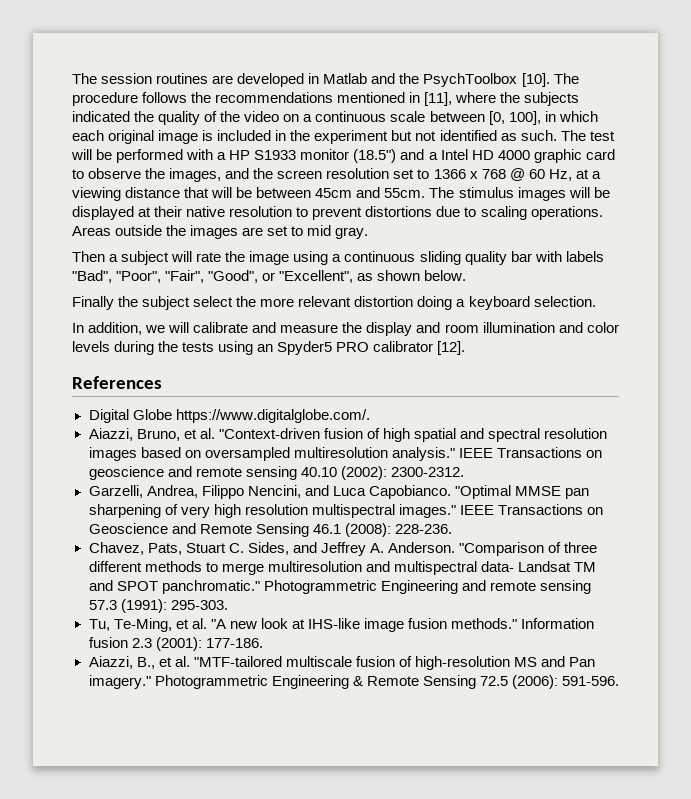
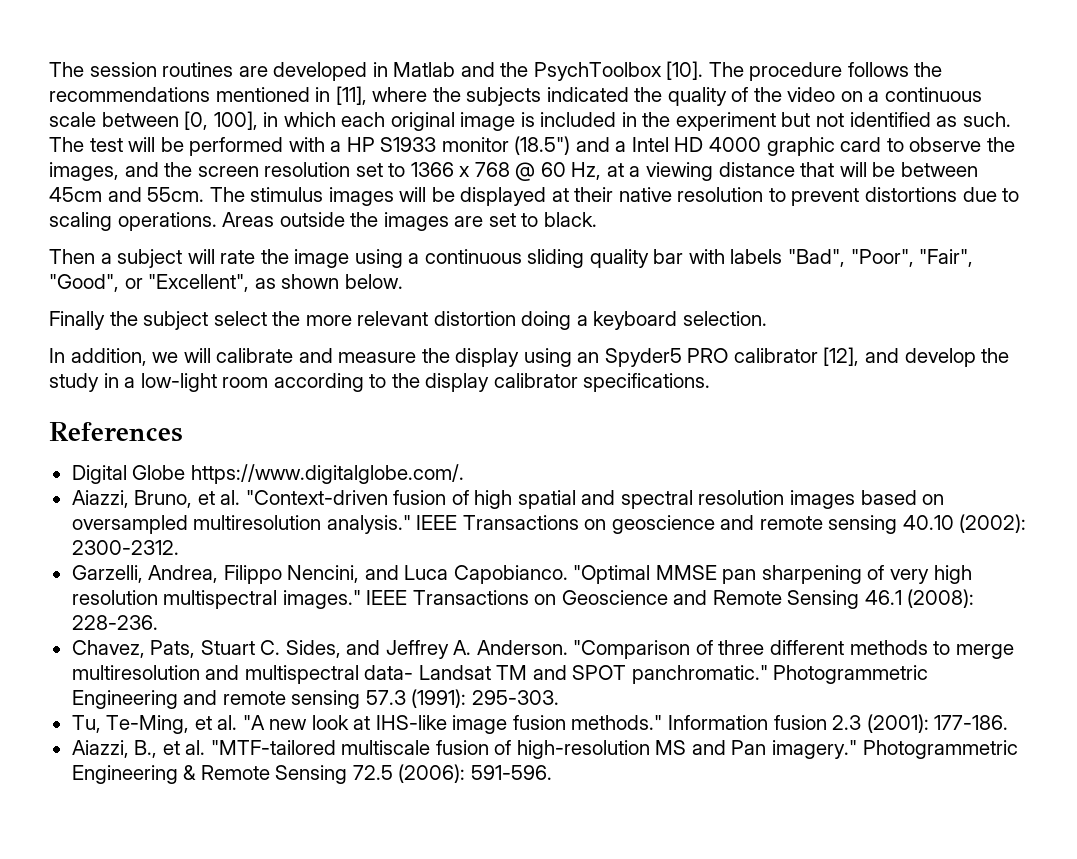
- Areas outside the images are set to mid gray.
+ Areas outside the images are set to black.
- In addition, we will calibrate and measure the display and room illumination and color levels during the tests using an Spyder5 PRO calibrator [12].
+ In addition, we will calibrate and measure the display using an Spyder5 PRO calibrator [12], and develop the study in a low-light room according to the display calibrator specifications.

